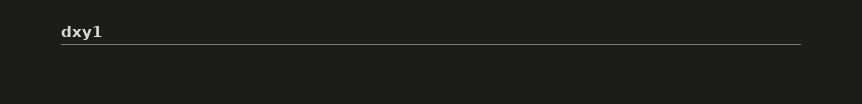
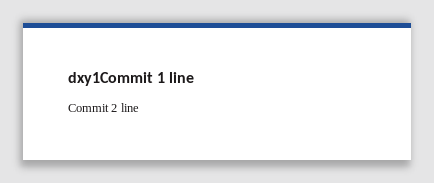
- dxy1
+ dxy1Commit 1 line
+ Commit 2 line

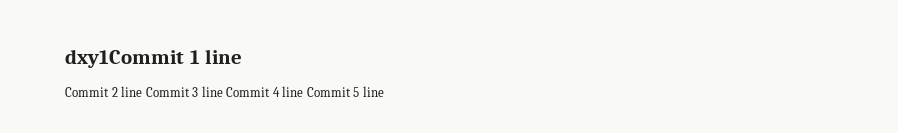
- Commit 2 line
+ Commit 2 line Commit 3 line Commit 4 line Commit 5 line

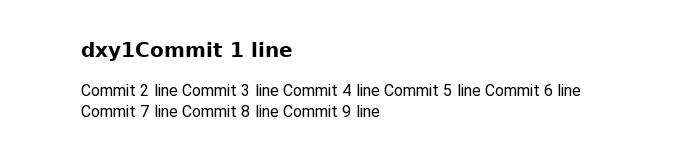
- Commit 2 line Commit 3 line Commit 4 line Commit 5 line
+ Commit 2 line Commit 3 line Commit 4 line Commit 5 line Commit 6 line Commit 7 line Commit 8 line Commit 9 line

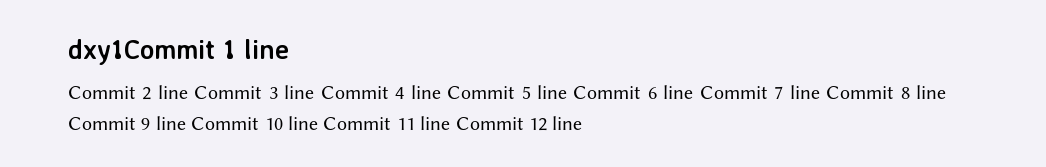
- Commit 2 line Commit 3 line Commit 4 line Commit 5 line Commit 6 line Commit 7 line Commit 8 line Commit 9 line
+ Commit 2 line Commit 3 line Commit 4 line Commit 5 line Commit 6 line Commit 7 line Commit 8 line Commit 9 line Commit 10 line Commit 11 line Commit 12 line

